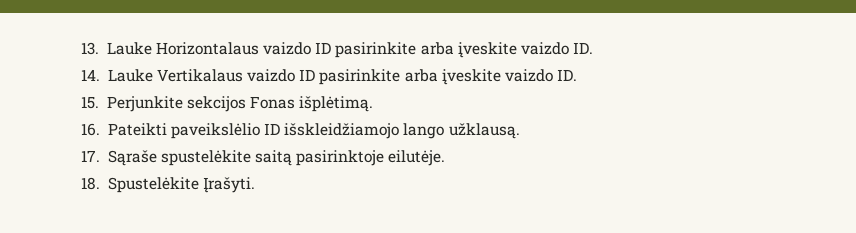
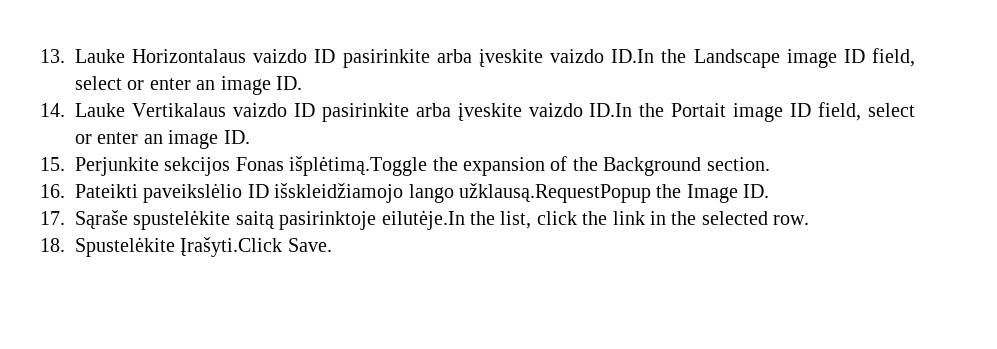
- 13. Lauke Horizontalaus vaizdo ID pasirinkite arba įveskite vaizdo ID.
+ 13. Lauke Horizontalaus vaizdo ID pasirinkite arba įveskite vaizdo ID.In the Landscape image ID field, select or enter an image ID.
- 14. Lauke Vertikalaus vaizdo ID pasirinkite arba įveskite vaizdo ID.
+ 14. Lauke Vertikalaus vaizdo ID pasirinkite arba įveskite vaizdo ID.In the Portait image ID field, select or enter an image ID.
- 15. Perjunkite sekcijos Fonas išplėtimą.
+ 15. Perjunkite sekcijos Fonas išplėtimą.Toggle the expansion of the Background section.
- 16. Pateikti paveikslėlio ID išskleidžiamojo lango užklausą.
+ 16. Pateikti paveikslėlio ID išskleidžiamojo lango užklausą.RequestPopup the Image ID.
- 17. Sąraše spustelėkite saitą pasirinktoje eilutėje.
+ 17. Sąraše spustelėkite saitą pasirinktoje eilutėje.In the list, click the link in the selected row.
- 18. Spustelėkite Įrašyti.
+ 18. Spustelėkite Įrašyti.Click Save.

